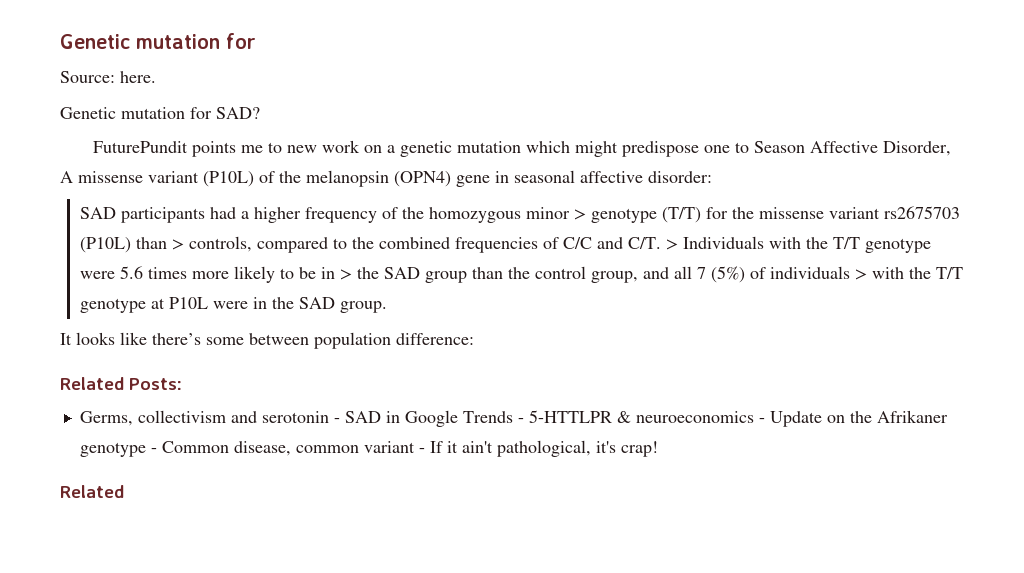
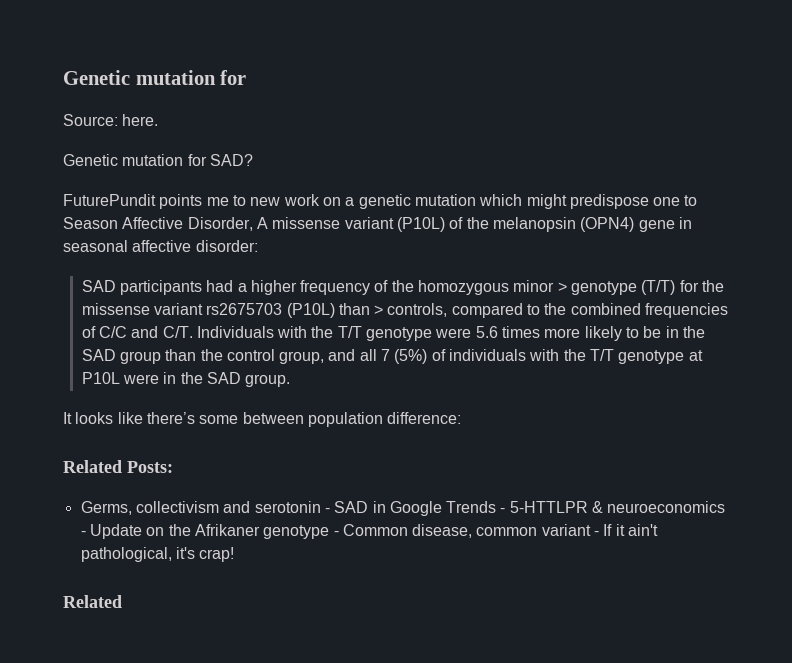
- SAD participants had a higher frequency of the homozygous minor > genotype (T/T) for the missense variant rs2675703 (P10L) than > controls, compared to the combined frequencies of C/C and C/T. > Individuals with the T/T genotype were 5.6 times more likely to be in > the SAD group than the control group, and all 7 (5%) of individuals > with the T/T genotype at P10L were in the SAD group.
+ SAD participants had a higher frequency of the homozygous minor > genotype (T/T) for the missense variant rs2675703 (P10L) than > controls, compared to the combined frequencies of C/C and C/T. Individuals with the T/T genotype were 5.6 times more likely to be in the SAD group than the control group, and all 7 (5%) of individuals with the T/T genotype at P10L were in the SAD group.

